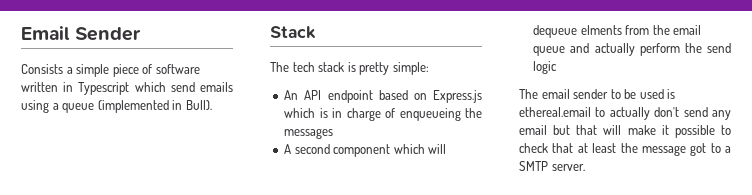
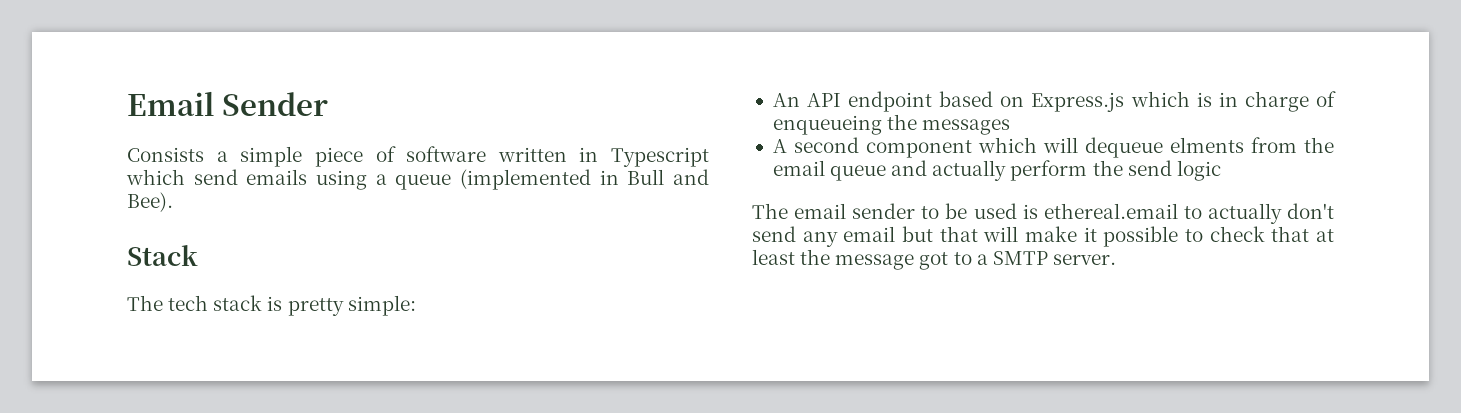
- Consists a simple piece of software written in Typescript which send emails using a queue (implemented in Bull).
+ Consists a simple piece of software written in Typescript which send emails using a queue (implemented in Bull and Bee).

